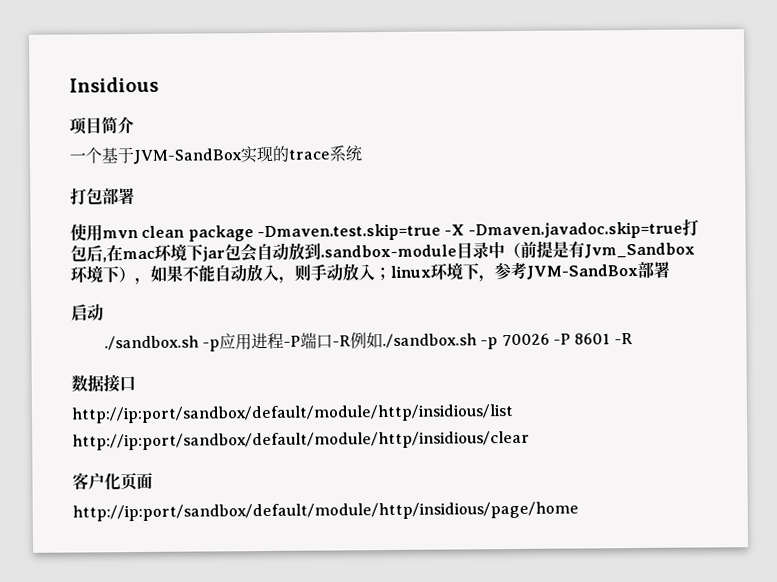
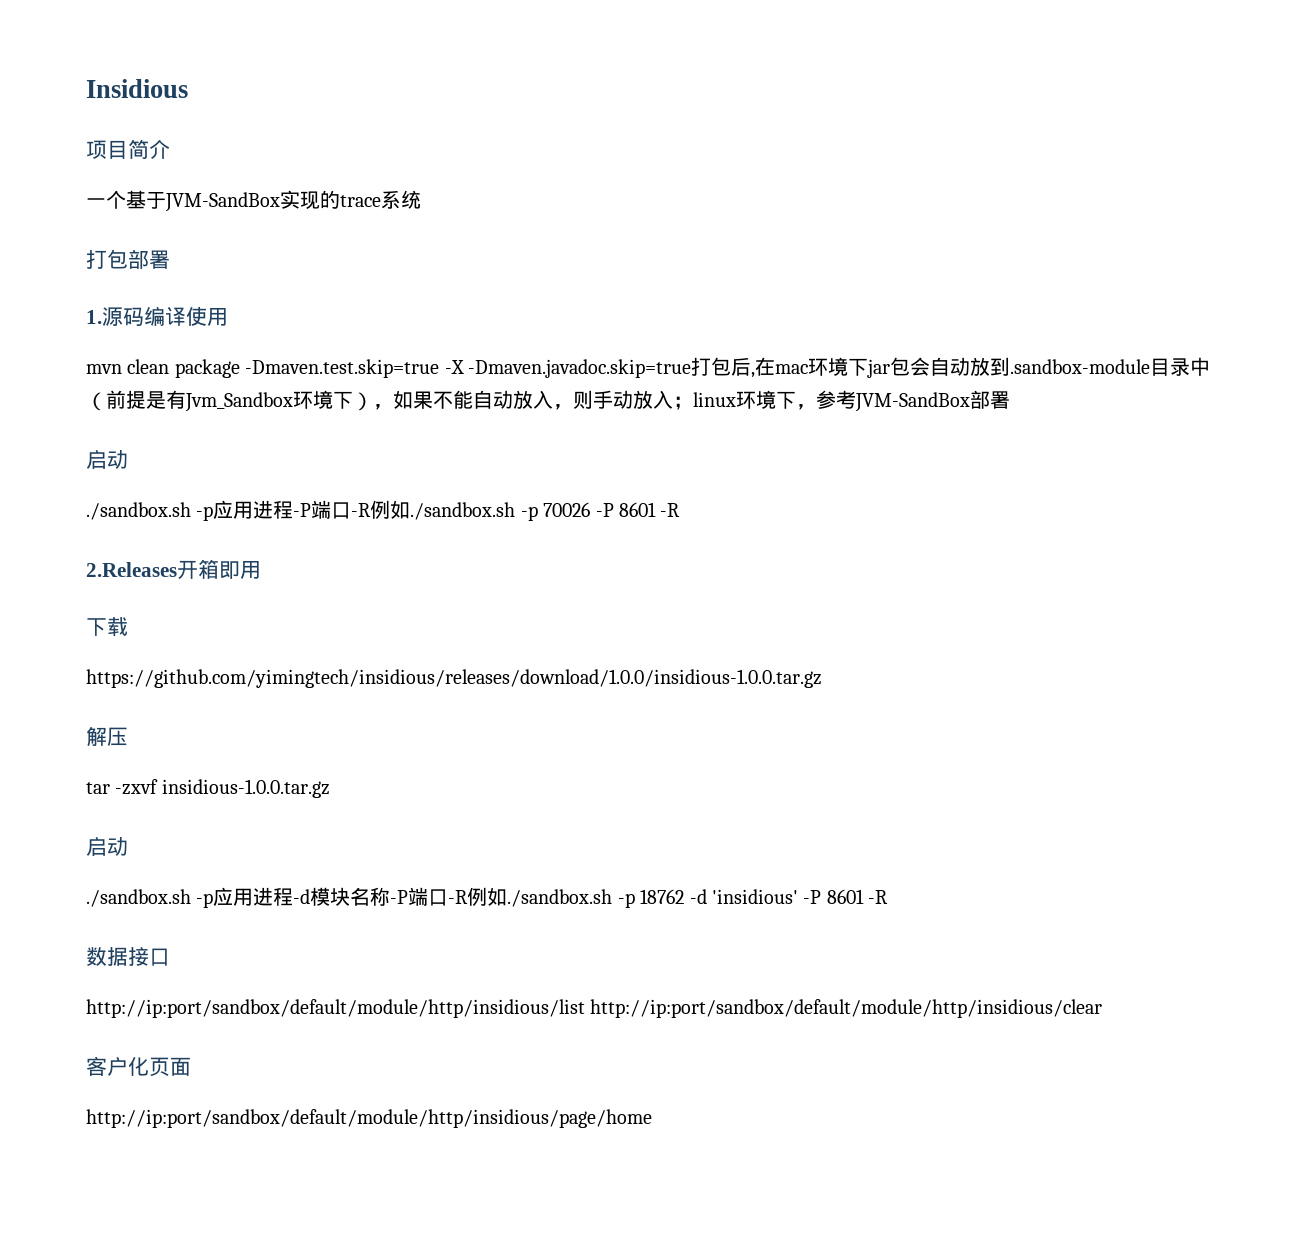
- 使用mvn clean package -Dmaven.test.skip=true -X -Dmaven.javadoc.skip=true打包后,在mac环境下jar包会自动放到.sandbox-module目录中（前提是有Jvm_Sandbox环境下），如果不能自动放入，则手动放入；linux环境下，参考JVM-SandBox部署
+ 1.源码编译使用
+ mvn clean package -Dmaven.test.skip=true -X -Dmaven.javadoc.skip=true打包后,在mac环境下jar包会自动放到.sandbox-module目录中（前提是有Jvm_Sandbox环境下），如果不能自动放入，则手动放入；linux环境下，参考JVM-SandBox部署
+ 2.Releases开箱即用
+ 下载
+ https://github.com/yimingtech/insidious/releases/download/1.0.0/insidious-1.0.0.tar.gz
+ 解压
+ tar -zxvf insidious-1.0.0.tar.gz
+ 启动
+ ./sandbox.sh -p应用进程-d模块名称-P端口-R例如./sandbox.sh -p 18762 -d 'insidious' -P 8601 -R

